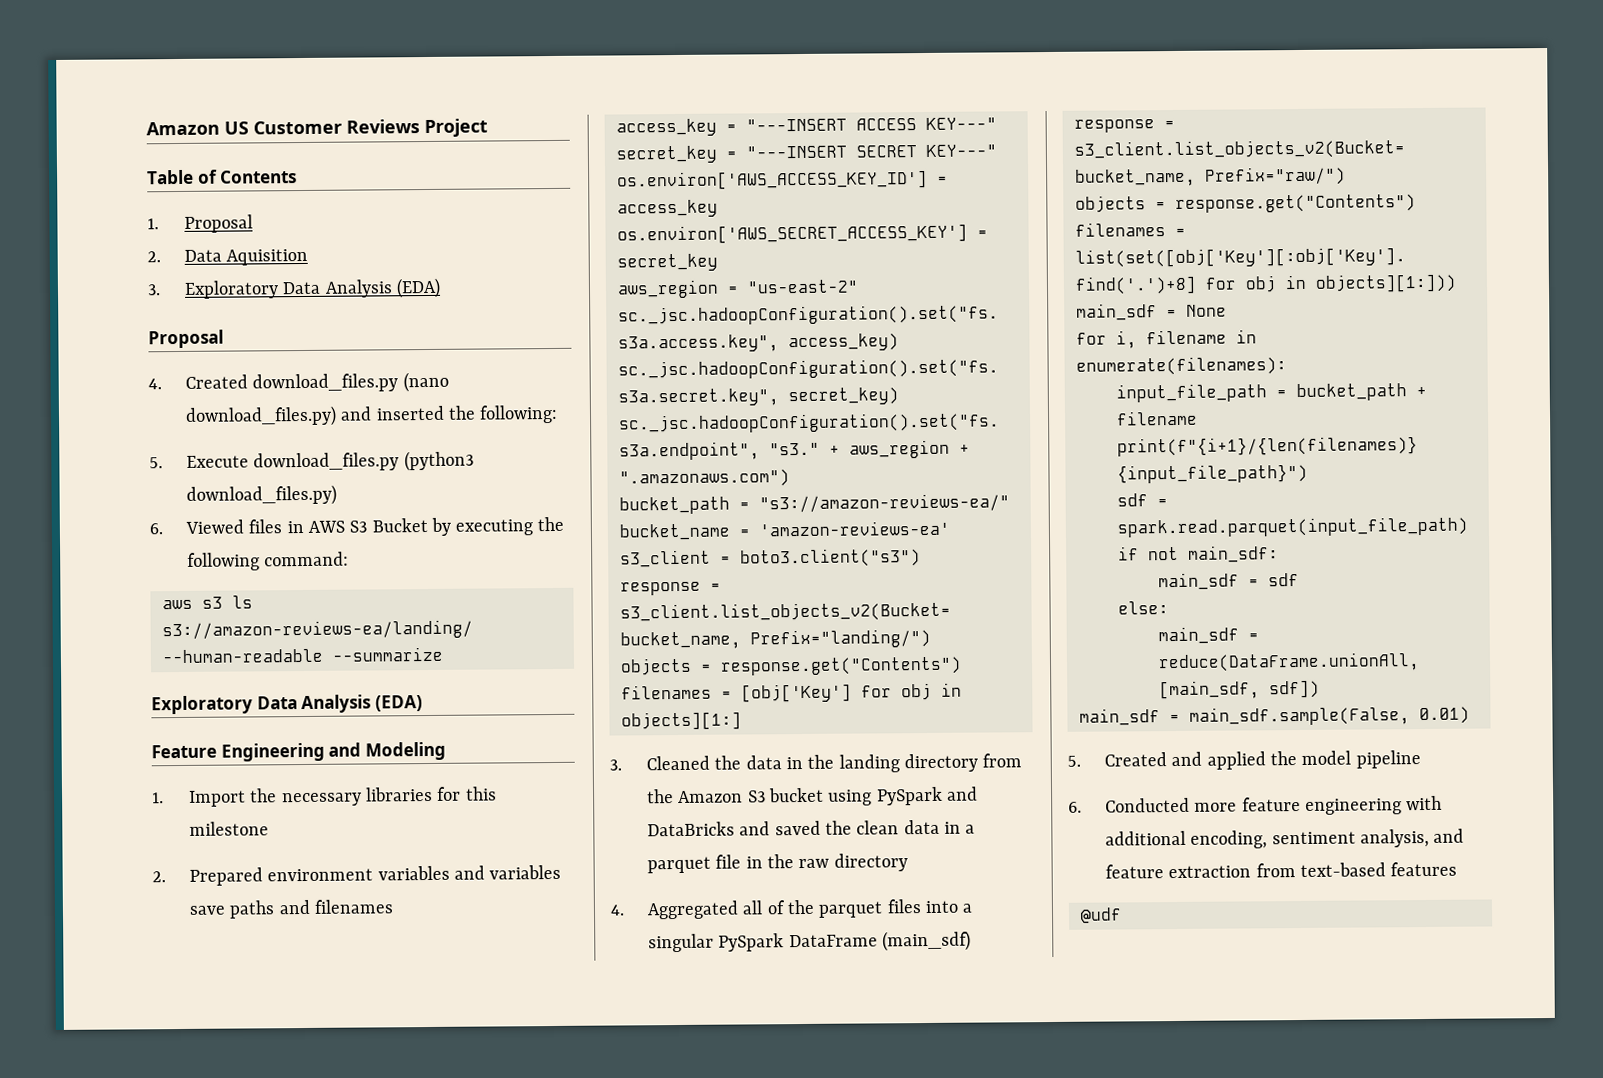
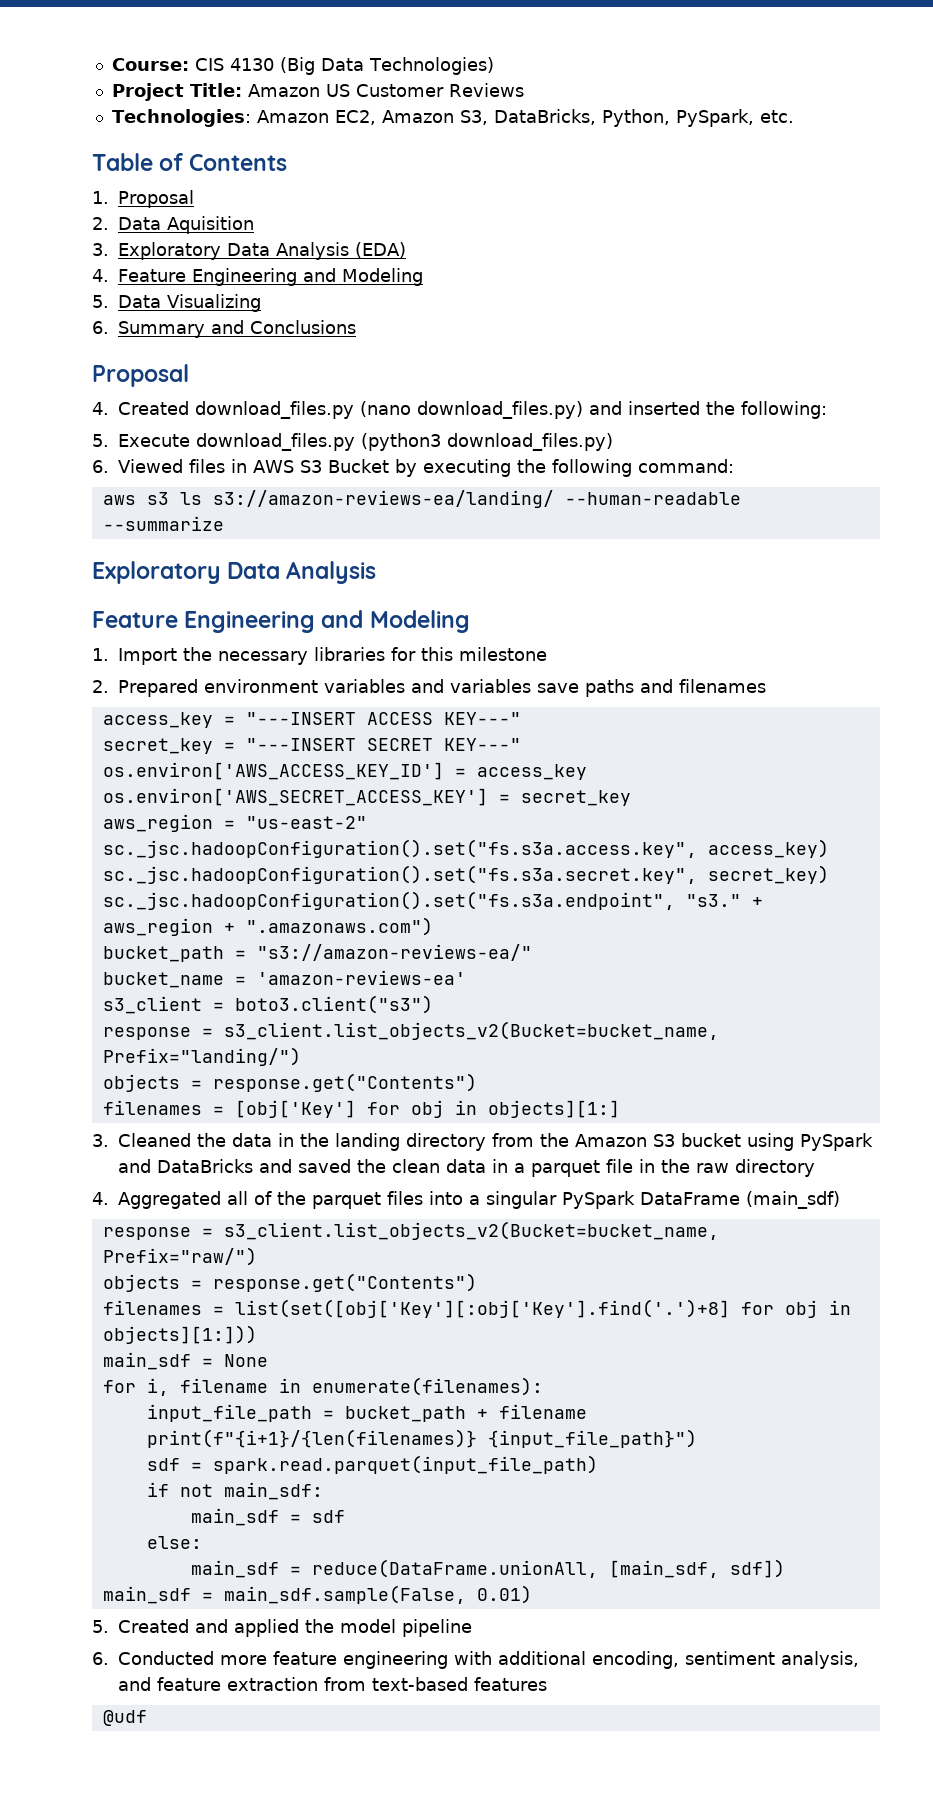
- Amazon US Customer Reviews Project
+ Course: CIS 4130 (Big Data Technologies)
+ Project Title: Amazon US Customer Reviews
+ Technologies: Amazon EC2, Amazon S3, DataBricks, Python, PySpark, etc.
+ 4. Feature Engineering and Modeling
+ 5. Data Visualizing
+ 6. Summary and Conclusions
  aws s3 ls s3://amazon-reviews-ea/landing/ --human-readable --summarize
- Exploratory Data Analysis (EDA)
+ Exploratory Data Analysis

